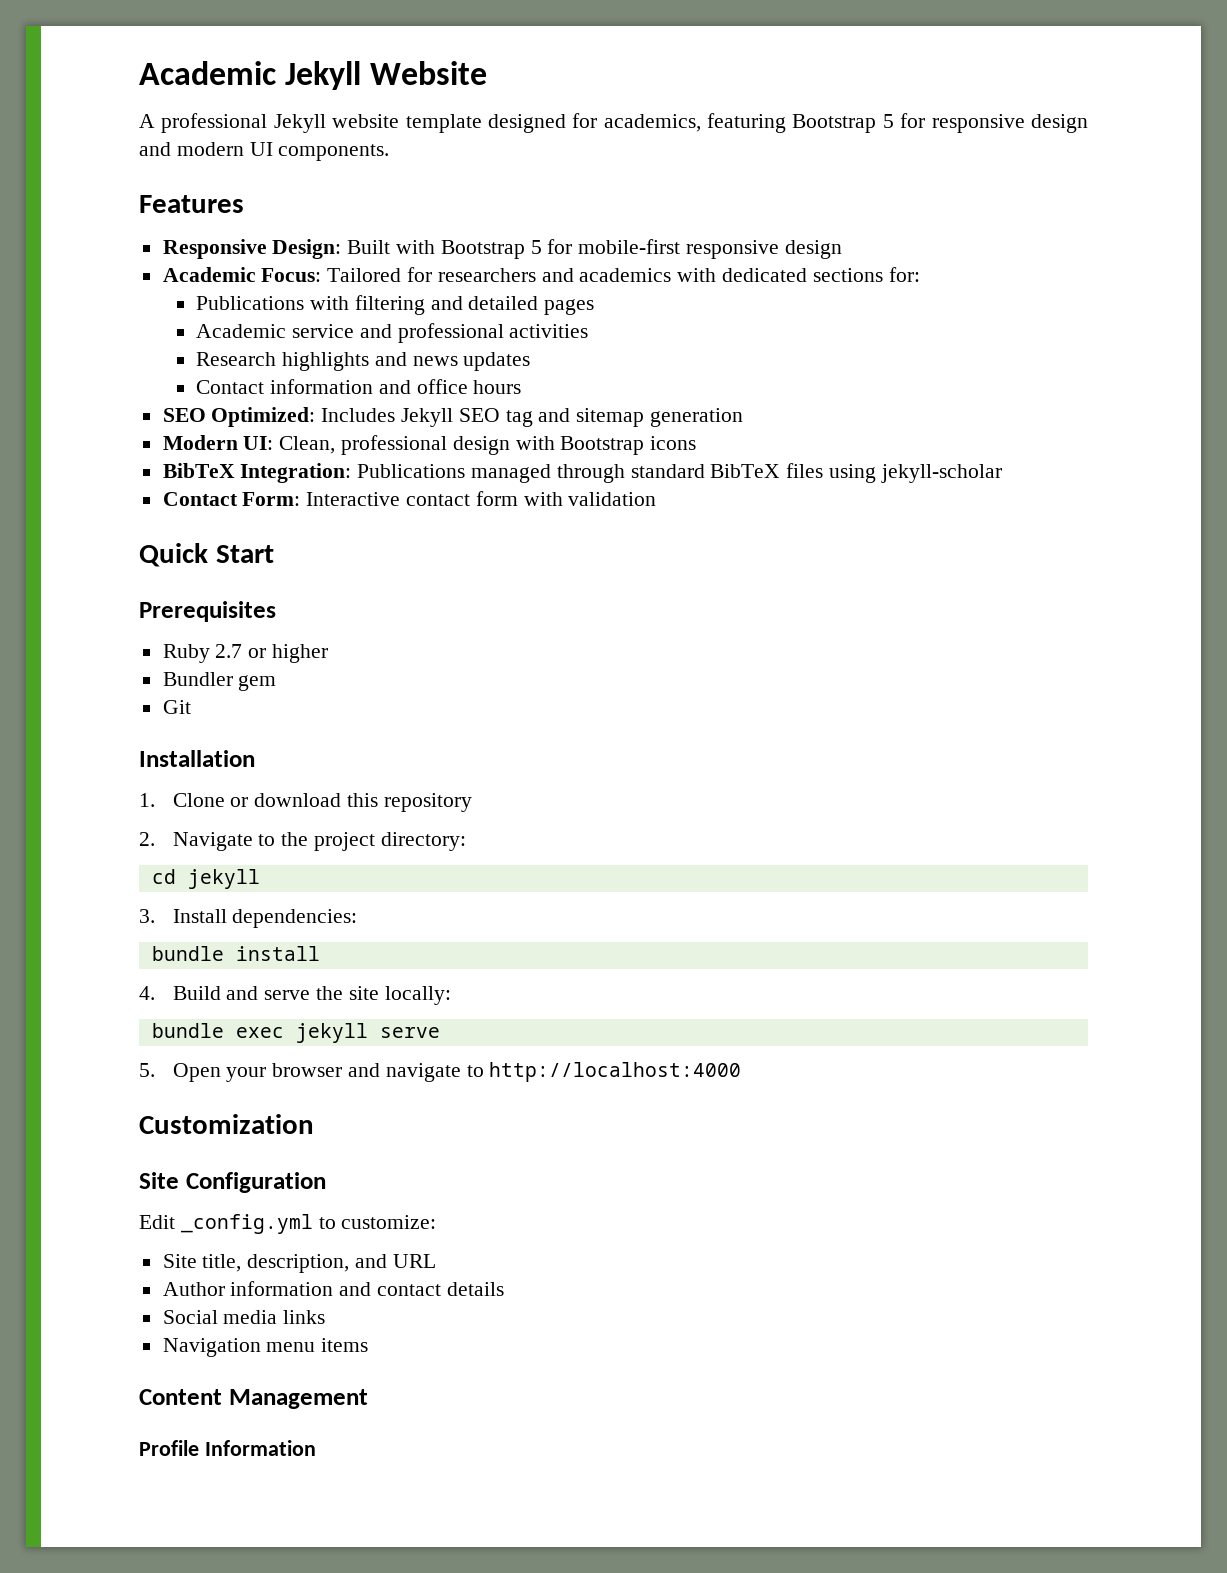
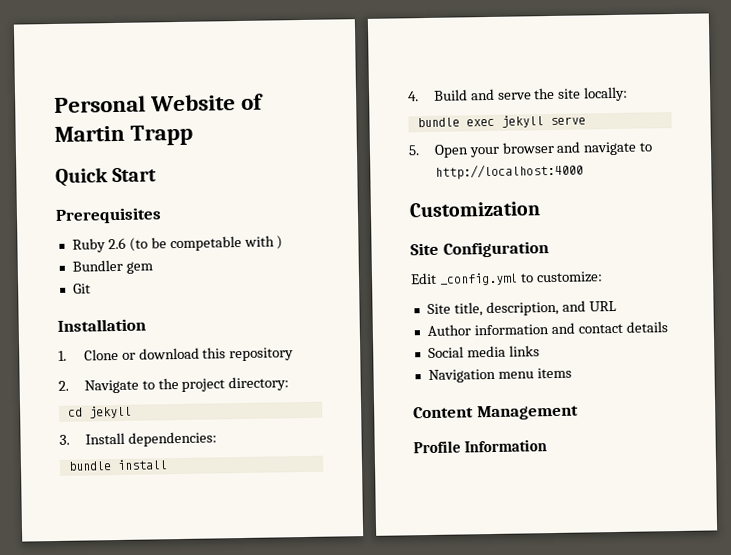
- Academic Jekyll Website
- A professional Jekyll website template designed for academics, featuring Bootstrap 5 for responsive design and modern UI components.
- Features
- Responsive Design: Built with Bootstrap 5 for mobile-first responsive design
- Academic Focus: Tailored for researchers and academics with dedicated sections for:
- Publications with filtering and detailed pages
- Academic service and professional activities
- Research highlights and news updates
- Contact information and office hours
- SEO Optimized: Includes Jekyll SEO tag and sitemap generation
- Modern UI: Clean, professional design with Bootstrap icons
- BibTeX Integration: Publications managed through standard BibTeX files using jekyll-scholar
- Contact Form: Interactive contact form with validation
+ Personal Website of Martin Trapp
  Quick Start
  Prerequisites
- Ruby 2.7 or higher
+ Ruby 2.6 (to be competable with )

